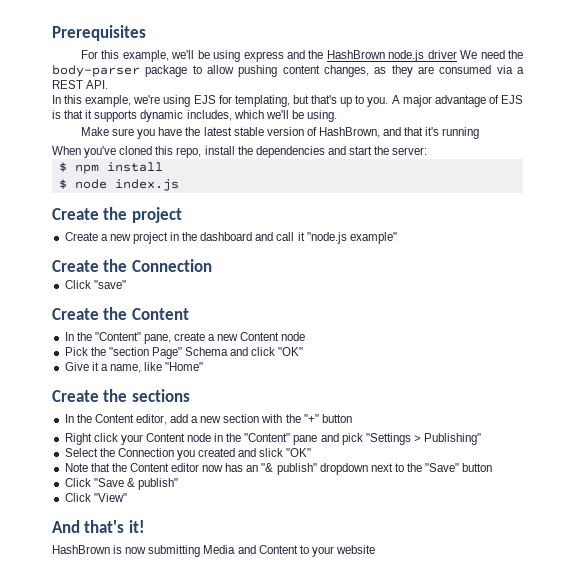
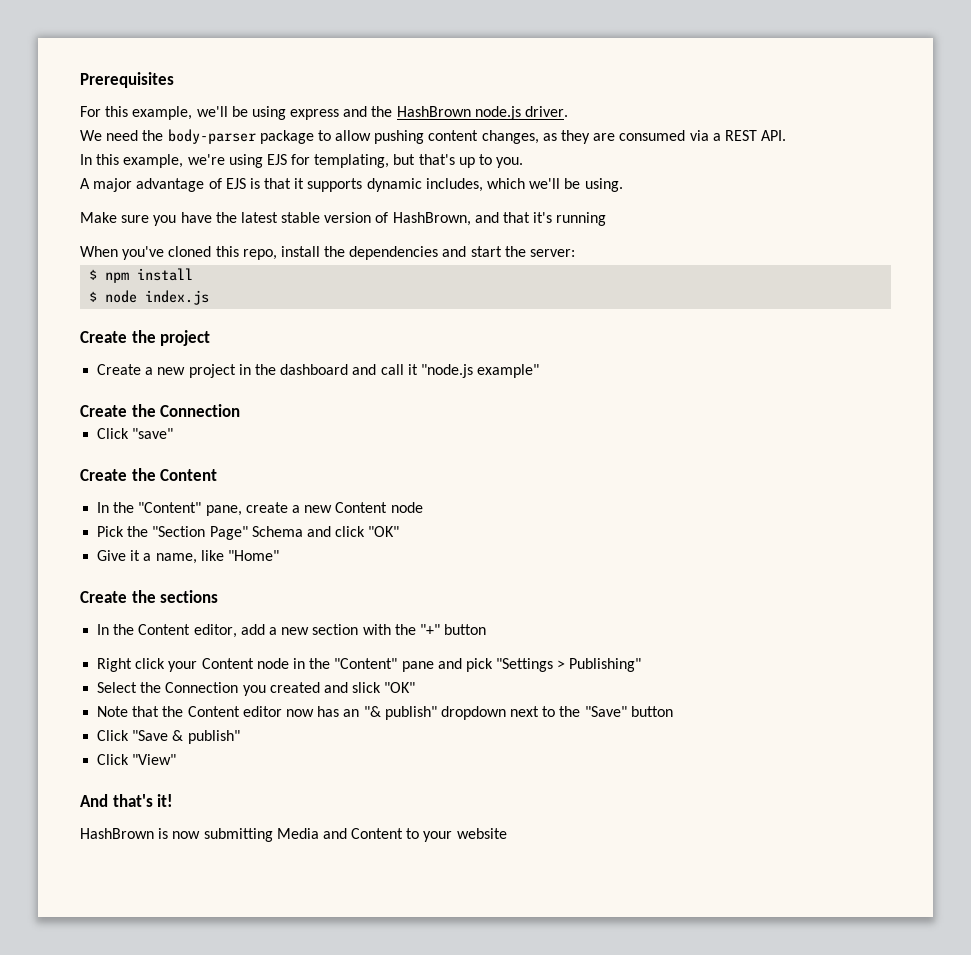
- For this example, we'll be using express and the HashBrown node.js driver We need the body-parser package to allow pushing content changes, as they are consumed via a REST API.
+ For this example, we'll be using express and the HashBrown node.js driver.
+ We need the body-parser package to allow pushing content changes, as they are consumed via a REST API.
- In this example, we're using EJS for templating, but that's up to you. A major advantage of EJS is that it supports dynamic includes, which we'll be using.
+ In this example, we're using EJS for templating, but that's up to you.
+ A major advantage of EJS is that it supports dynamic includes, which we'll be using.
- Pick the "section Page" Schema and click "OK"
+ Pick the "Section Page" Schema and click "OK"

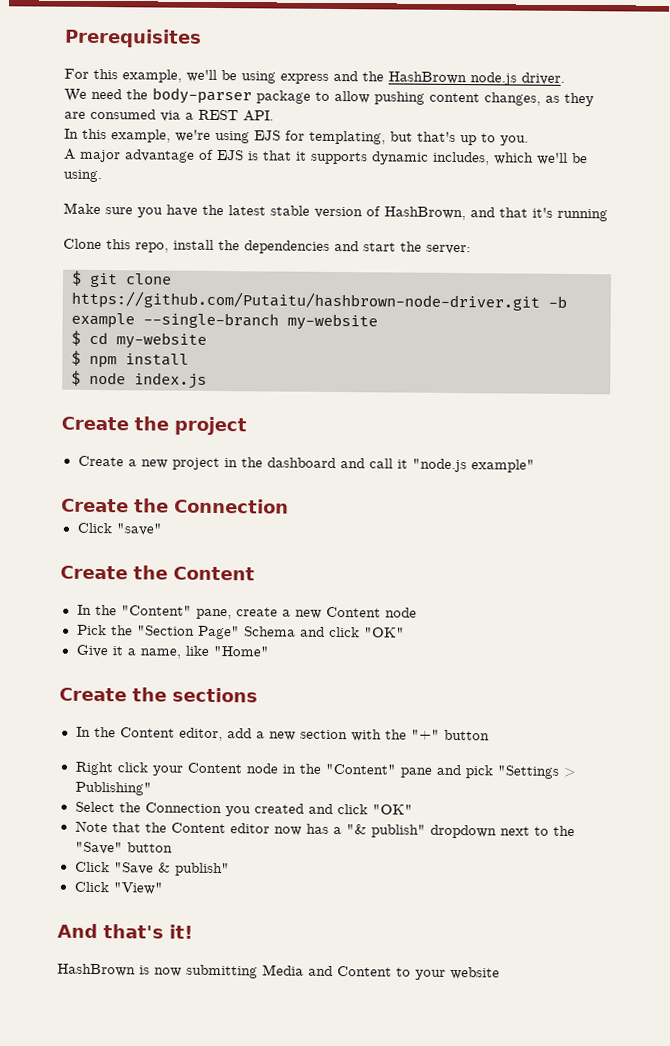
- When you've cloned this repo, install the dependencies and start the server:
+ Clone this repo, install the dependencies and start the server:
+ $ git clone https://github.com/Putaitu/hashbrown-node-driver.git -b example --single-branch my-website
+ $ cd my-website
- Select the Connection you created and slick "OK"
+ Select the Connection you created and click "OK"
- Note that the Content editor now has an "& publish" dropdown next to the "Save" button
+ Note that the Content editor now has a "& publish" dropdown next to the "Save" button

